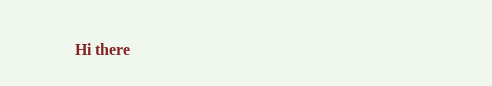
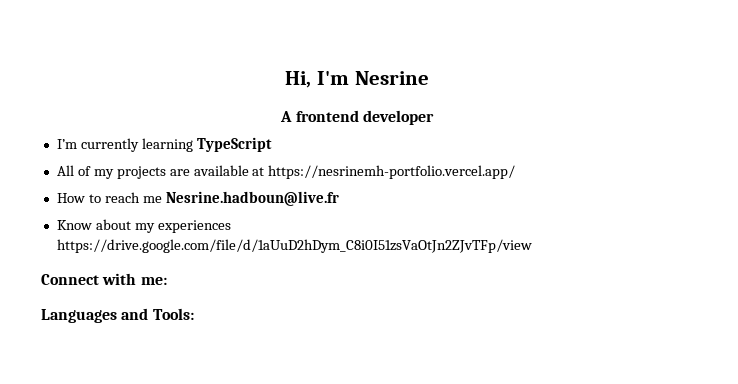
- Hi there
+ Hi, I'm Nesrine
+ A frontend developer
+ I’m currently learning TypeScript
+ All of my projects are available at https://nesrinemh-portfolio.vercel.app/
+ How to reach me Nesrine.hadboun@live.fr
+ Know about my experiences https://drive.google.com/file/d/1aUuD2hDym_C8i0I51zsVaOtJn2ZJvTFp/view
+ Connect with me:
+ Languages and Tools:

